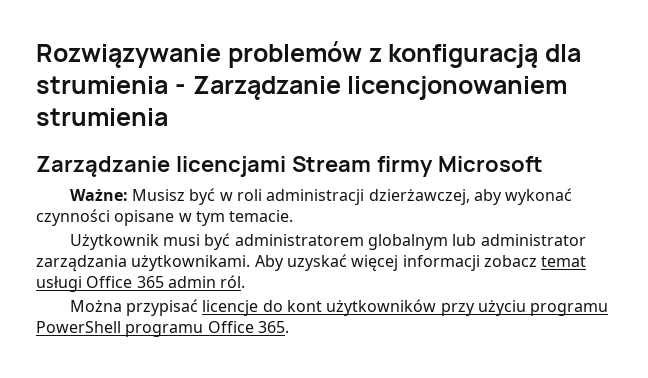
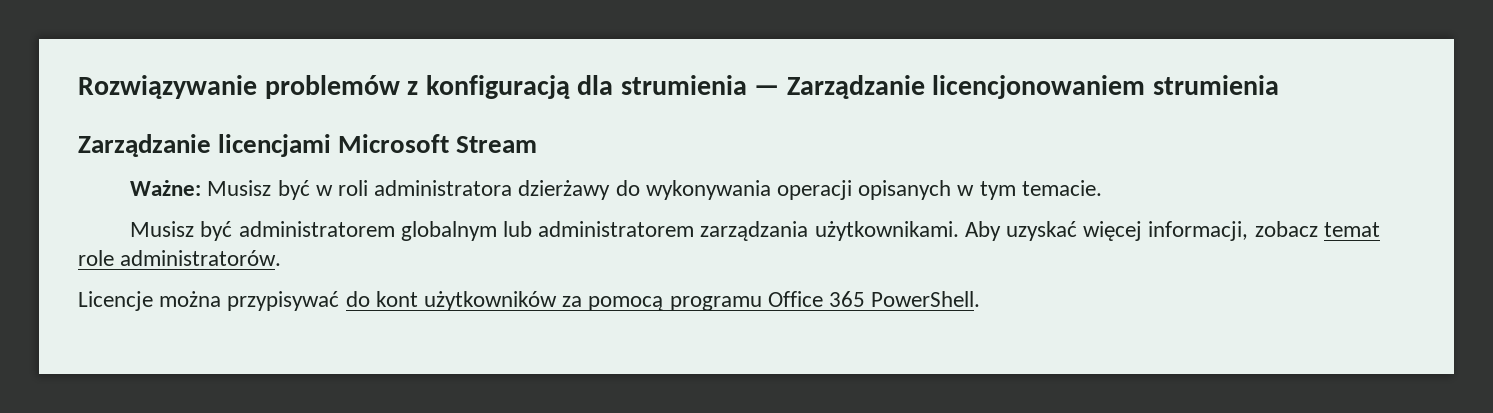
- Rozwiązywanie problemów z konfiguracją dla strumienia - Zarządzanie licencjonowaniem strumienia
+ Rozwiązywanie problemów z konfiguracją dla strumienia — Zarządzanie licencjonowaniem strumienia
- Zarządzanie licencjami Stream firmy Microsoft
+ Zarządzanie licencjami Microsoft Stream
- Ważne: Musisz być w roli administracji dzierżawczej, aby wykonać czynności opisane w tym temacie.
+ Ważne: Musisz być w roli administratora dzierżawy do wykonywania operacji opisanych w tym temacie.
- Użytkownik musi być administratorem globalnym lub administrator zarządzania użytkownikami.
+ Musisz być administratorem globalnym lub administratorem zarządzania użytkownikami.
- Aby uzyskać więcej informacji zobacz temat usługi Office 365 admin ról.
- Można przypisać licencje do kont użytkowników przy użyciu programu PowerShell programu Office 365.
+ Aby uzyskać więcej informacji, zobacz temat role administratorów.
+ Licencje można przypisywać do kont użytkowników za pomocą programu Office 365 PowerShell.

